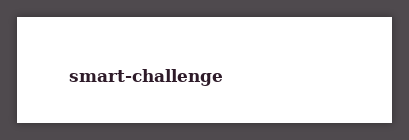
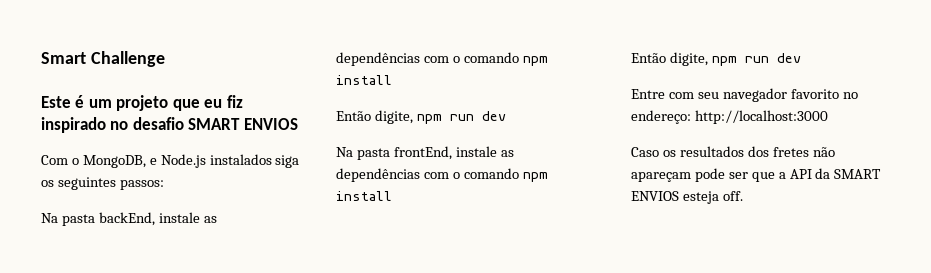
- smart-challenge
+ Smart Challenge
+ Este é um projeto que eu fiz inspirado no desafio SMART ENVIOS
+ Com o MongoDB, e Node.js instalados siga os seguintes passos:
+ Na pasta backEnd, instale as dependências com o comando npm install
+ Então digite, npm run dev
+ Na pasta frontEnd, instale as dependências com o comando npm install
+ Então digite, npm run dev
+ Entre com seu navegador favorito no endereço: http://localhost:3000
+ Caso os resultados dos fretes não apareçam pode ser que a API da SMART ENVIOS esteja off.

